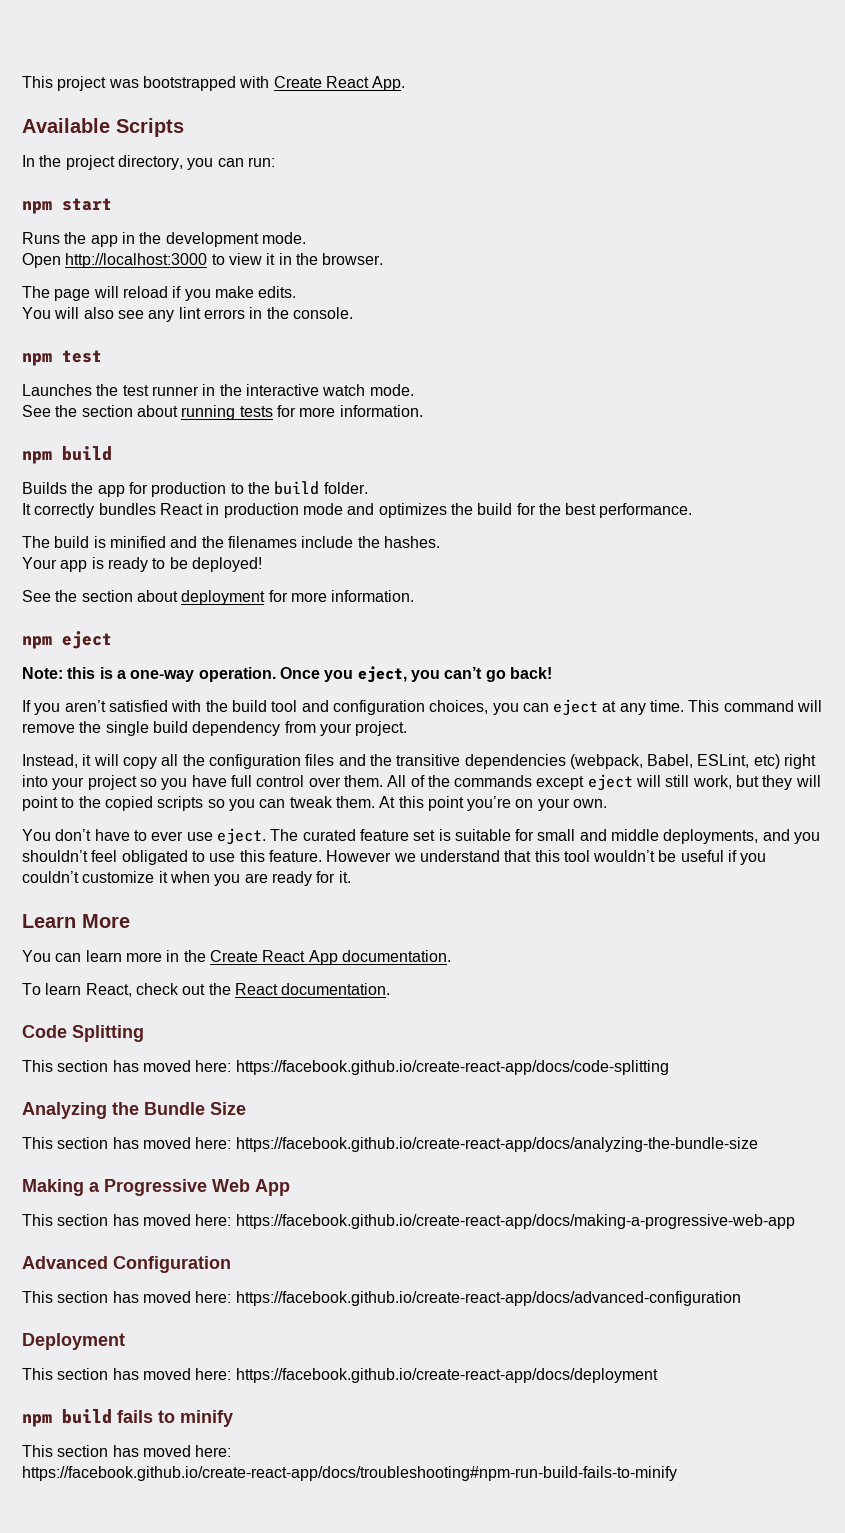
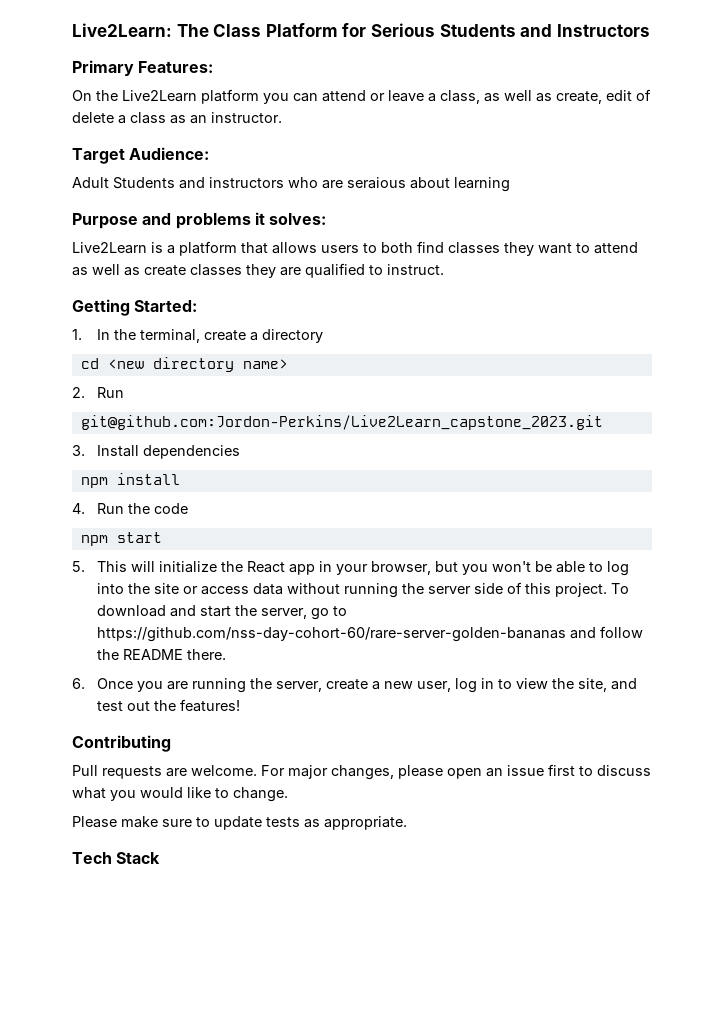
- This project was bootstrapped with Create React App.
- Available Scripts
- In the project directory, you can run:
+ Live2Learn: The Class Platform for Serious Students and Instructors
+ Primary Features:
+ On the Live2Learn platform you can attend or leave a class, as well as create, edit of delete a class as an instructor.
+ Target Audience:
+ Adult Students and instructors who are seraious about learning
+ Purpose and problems it solves:
+ Live2Learn is a platform that allows users to both find classes they want to attend as well as create classes they are qualified to instruct.
+ Getting Started:
+ 1. In the terminal, create a directory
+ cd <new directory name>
+ 2. Run
+ git@github.com:Jordon-Perkins/Live2Learn_capstone_2023.git
+ 3. Install dependencies
+ npm install
+ 4. Run the code
  npm start
- Runs the app in the development mode.
- Open http://localhost:3000 to view it in the browser.
- The page will reload if you make edits.
- You will also see any lint errors in the console.
- npm test
- Launches the test runner in the interactive watch mode.
- See the section about running tests for more information.
- npm build
- Builds the app for production to the build folder.
- It correctly bundles React in production mode and optimizes the build for the best performance.
- The build is minified and the filenames include the hashes.
- Your app is ready to be deployed!
- See the section about deployment for more information.
- npm eject
- Note: this is a one-way operation. Once you eject, you can’t go back!
- If you aren’t satisfied with the build tool and configuration choices, you can eject at any time. This command will remove the single build dependency from your project.
- Instead, it will copy all the configuration files and the transitive dependencies (webpack, Babel, ESLint, etc) right into your project so you have full control over them. All of the commands except eject will still work, but they will point to the copied scripts so you can tweak them. At this point you’re on your own.
- You don’t have to ever use eject. The curated feature set is suitable for small and middle deployments, and you shouldn’t feel obligated to use this feature. However we understand that this tool wouldn’t be useful if you couldn’t customize it when you are ready for it.
- Learn More
- You can learn more in the Create React App documentation.
- To learn React, check out the React documentation.
- Code Splitting
- This section has moved here: https://facebook.github.io/create-react-app/docs/code-splitting
- Analyzing the Bundle Size
- This section has moved here: https://facebook.github.io/create-react-app/docs/analyzing-the-bundle-size
- Making a Progressive Web App
- This section has moved here: https://facebook.github.io/create-react-app/docs/making-a-progressive-web-app
- Advanced Configuration
- This section has moved here: https://facebook.github.io/create-react-app/docs/advanced-configuration
- Deployment
- This section has moved here: https://facebook.github.io/create-react-app/docs/deployment
- npm build fails to minify
- This section has moved here: https://facebook.github.io/create-react-app/docs/troubleshooting#npm-run-build-fails-to-minify
+ 5. This will initialize the React app in your browser, but you won't be able to log into the site or access data without running the server side of this project. To download and start the server, go to https://github.com/nss-day-cohort-60/rare-server-golden-bananas and follow the README there.
+ 6. Once you are running the server, create a new user, log in to view the site, and test out the features!
+ Contributing
+ Pull requests are welcome. For major changes, please open an issue first to discuss what you would like to change.
+ Please make sure to update tests as appropriate.
+ Tech Stack

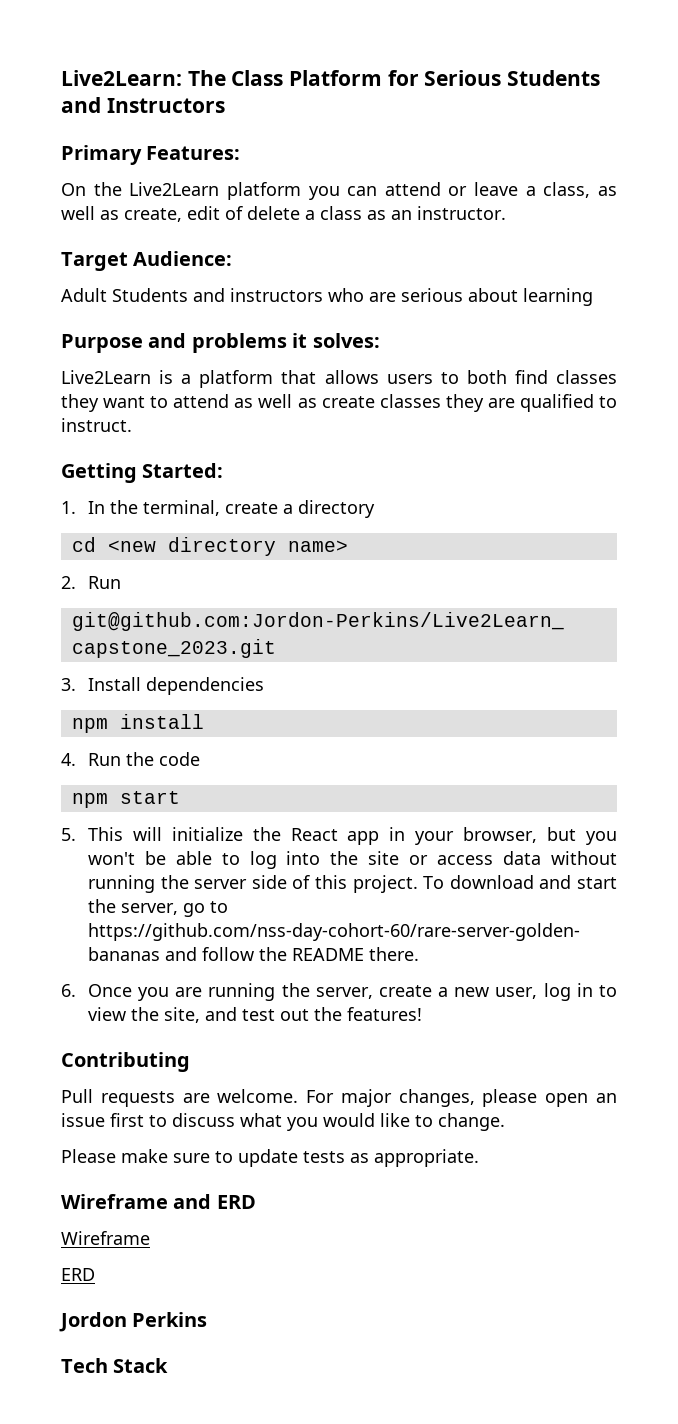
- Adult Students and instructors who are seraious about learning
+ Adult Students and instructors who are serious about learning
+ Wireframe and ERD
+ Wireframe
+ ERD
+ Jordon Perkins

